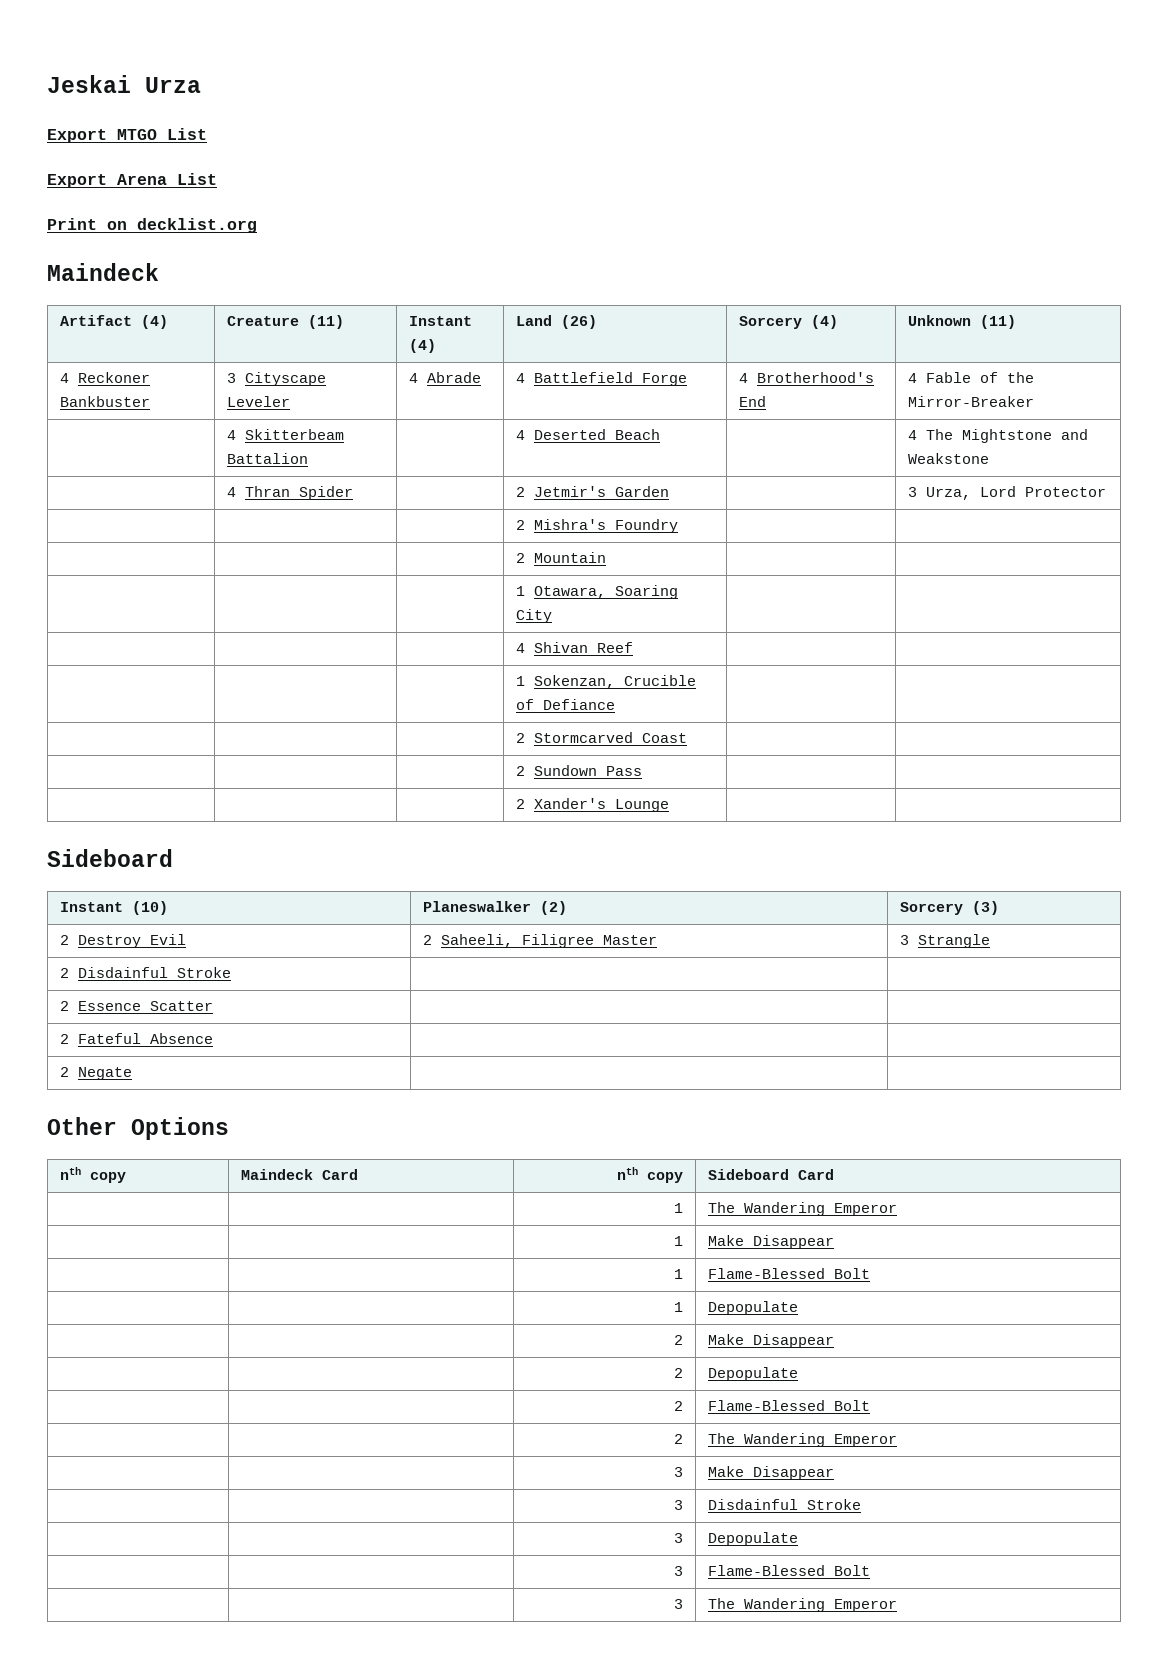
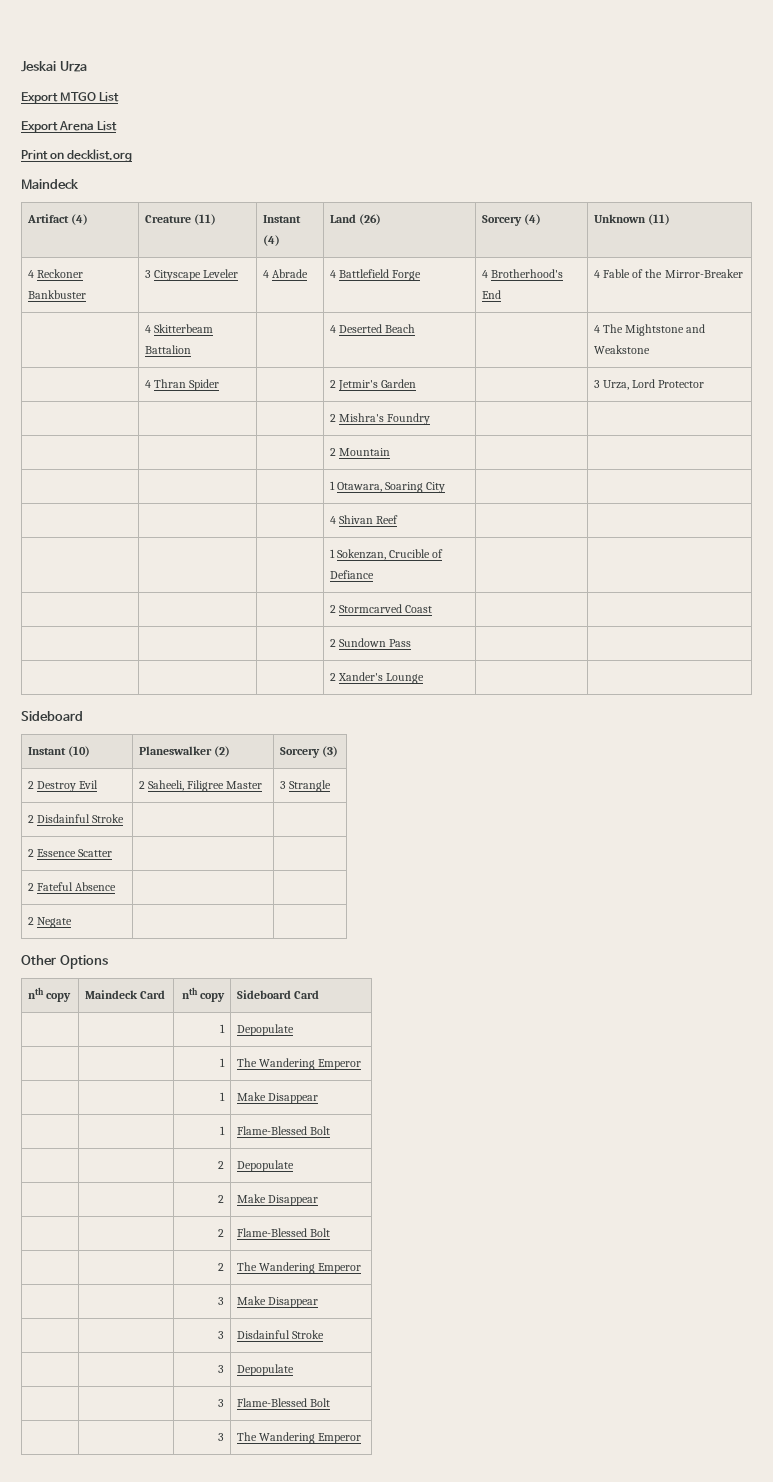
+ | | 1 | Depopulate
- | | 1 | Depopulate
+ | | 2 | Depopulate
- | | 2 | Depopulate

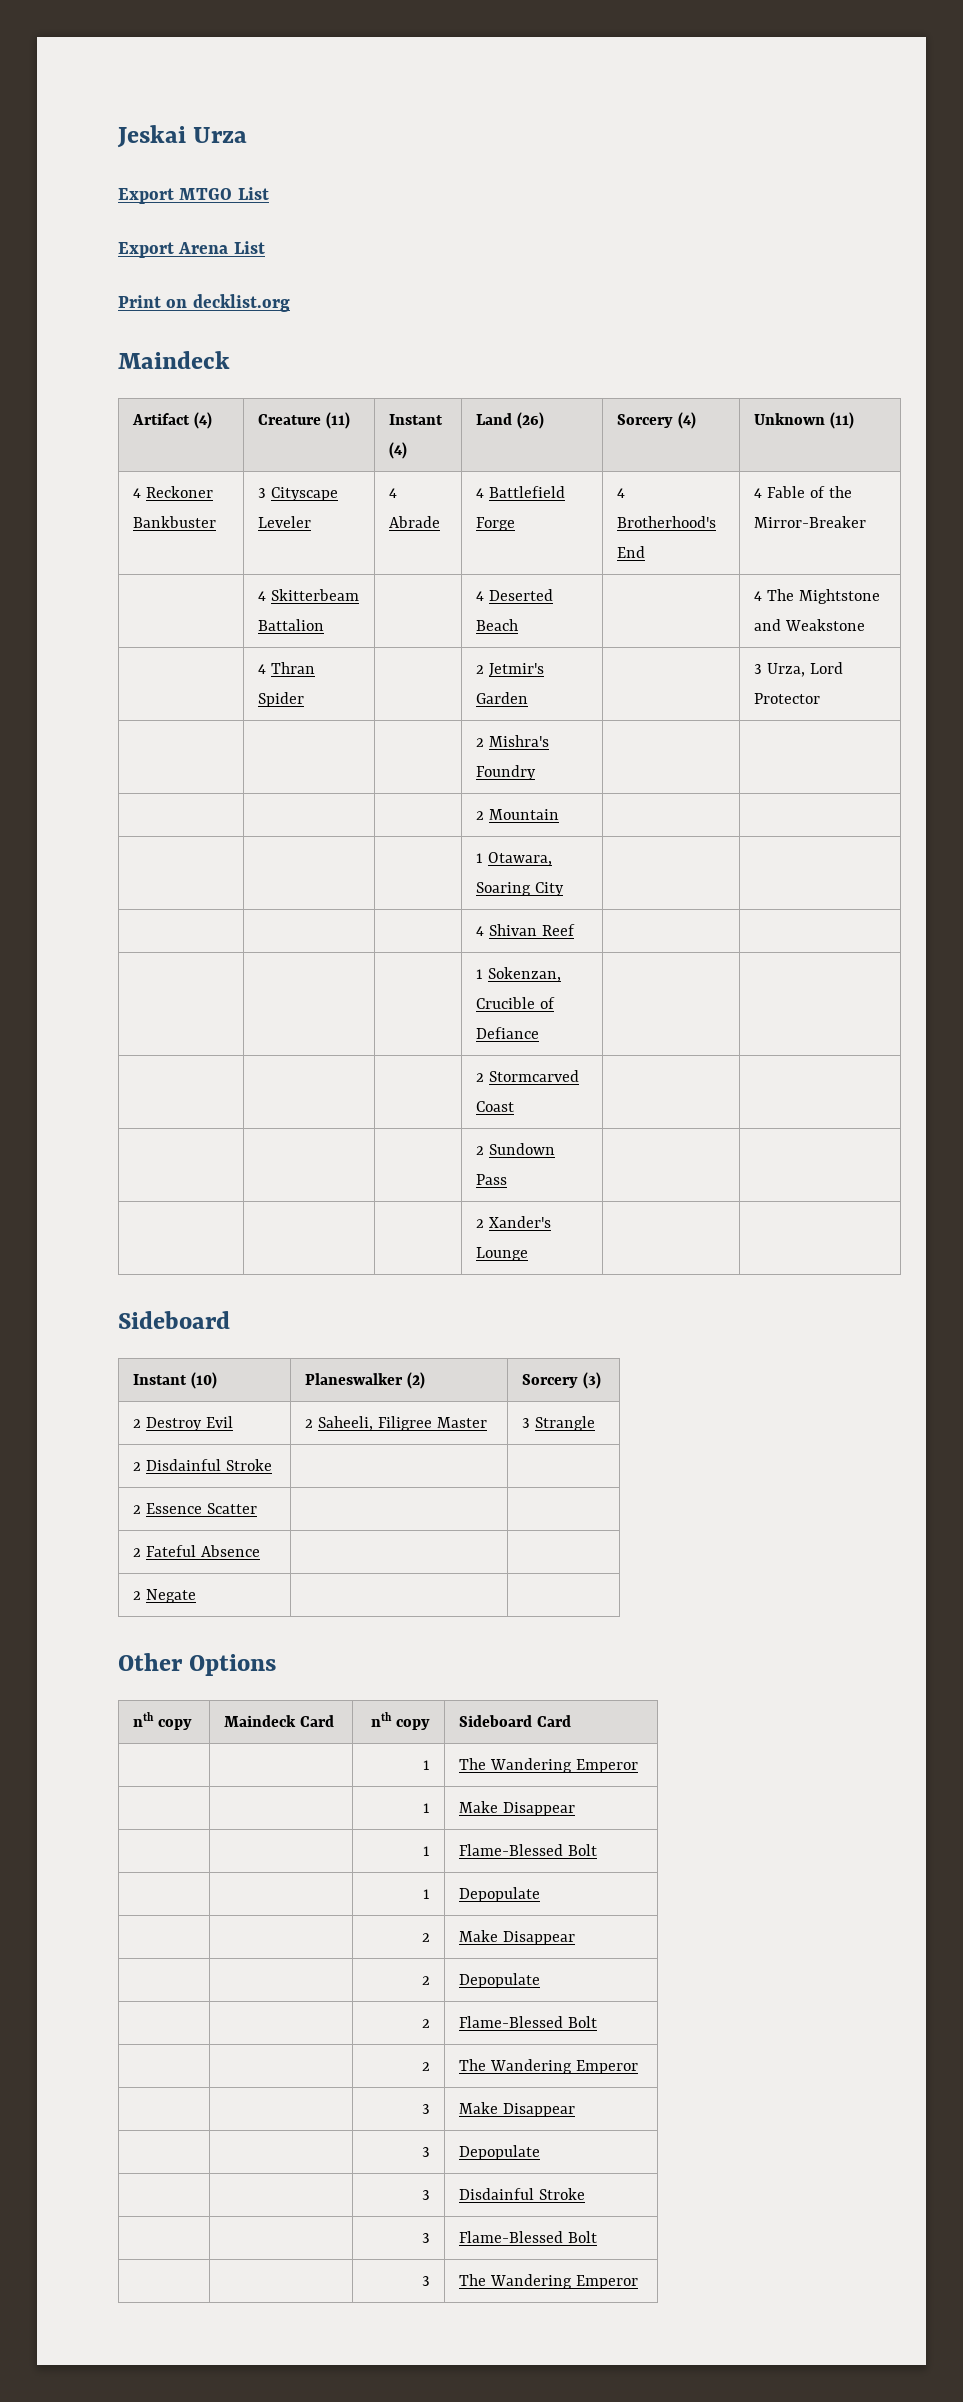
- | | 1 | Depopulate
- | | 2 | Depopulate
+ | | 1 | Depopulate
+ | | 2 | Depopulate
+ | | 3 | Depopulate
  | | 3 | Disdainful Stroke
- | | 3 | Depopulate

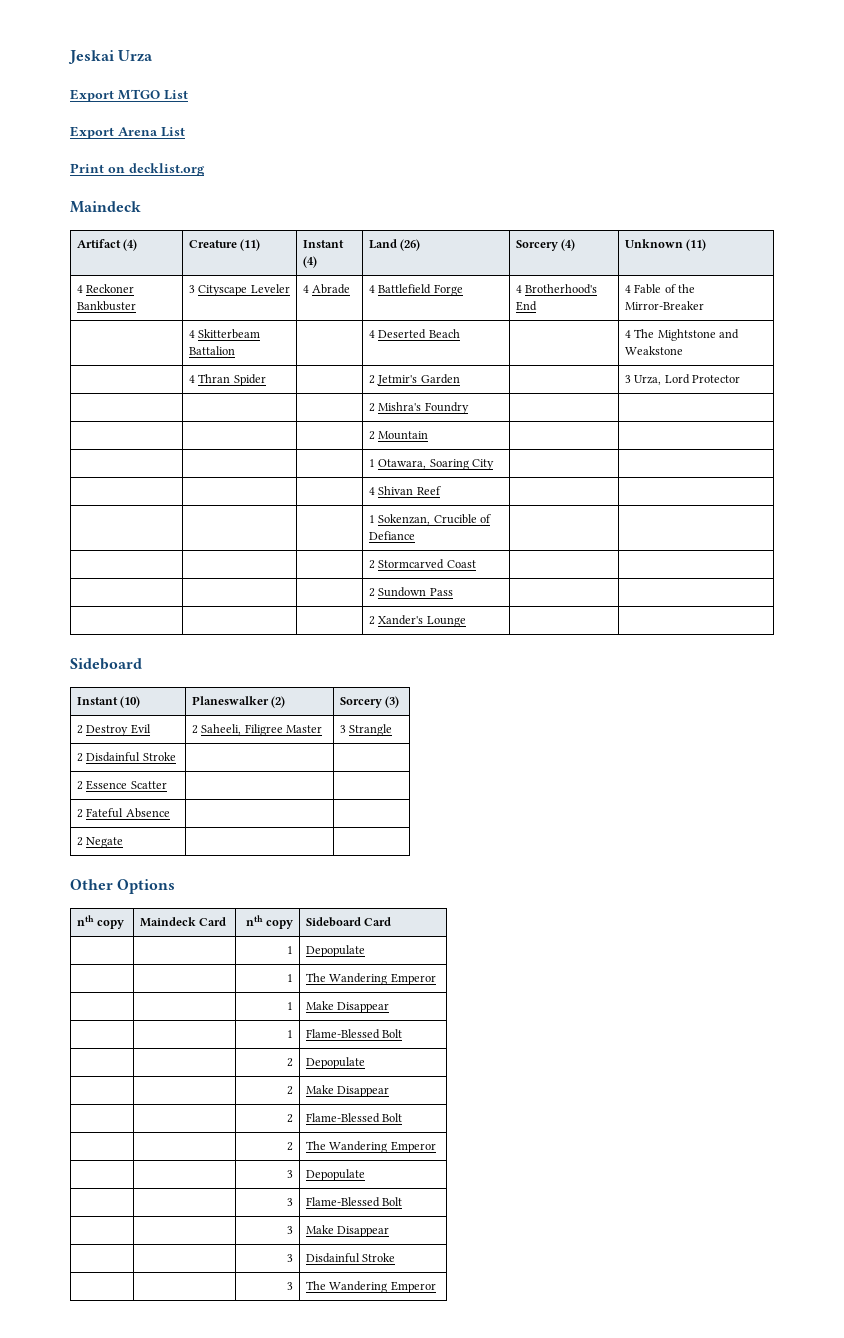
+ | | 1 | Depopulate
- | | 1 | Depopulate
+ | | 2 | Depopulate
- | | 2 | Depopulate
+ | | 3 | Depopulate
+ | | 3 | Flame-Blessed Bolt
  | | 3 | Make Disappear
- | | 3 | Depopulate
- | | 3 | Flame-Blessed Bolt

